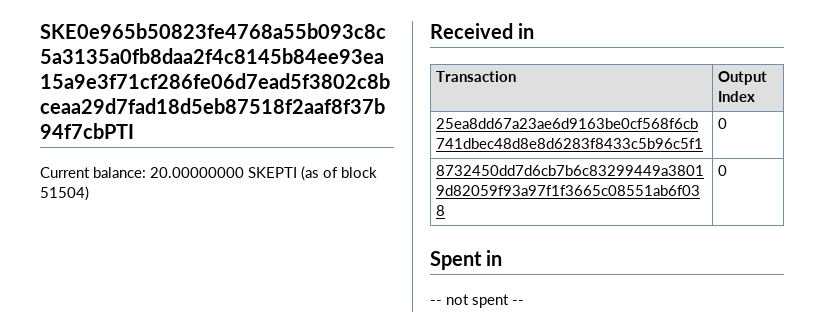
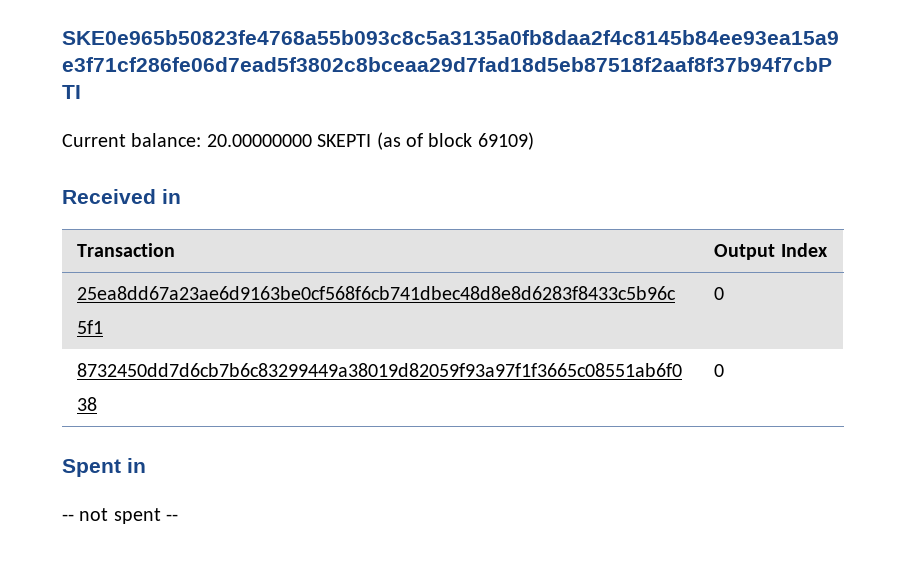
- Current balance: 20.00000000 SKEPTI (as of block 51504)
+ Current balance: 20.00000000 SKEPTI (as of block 69109)

